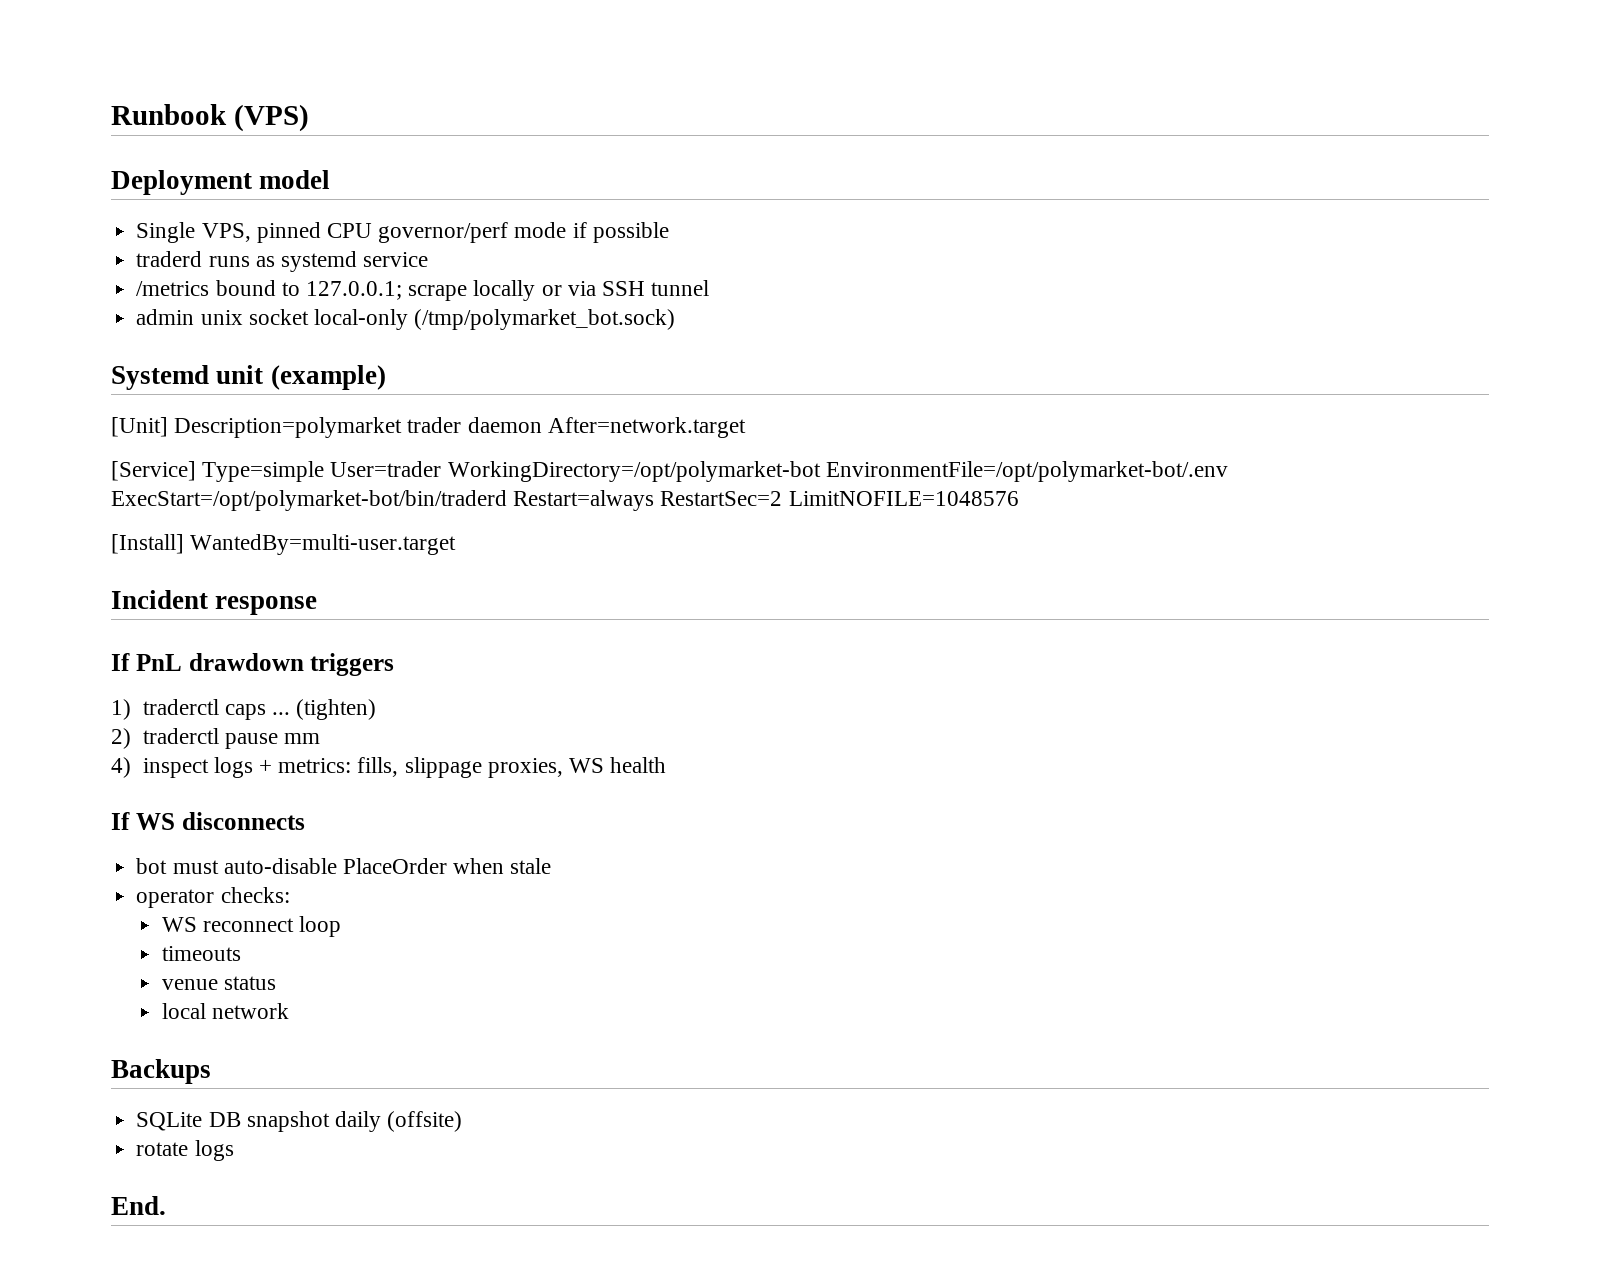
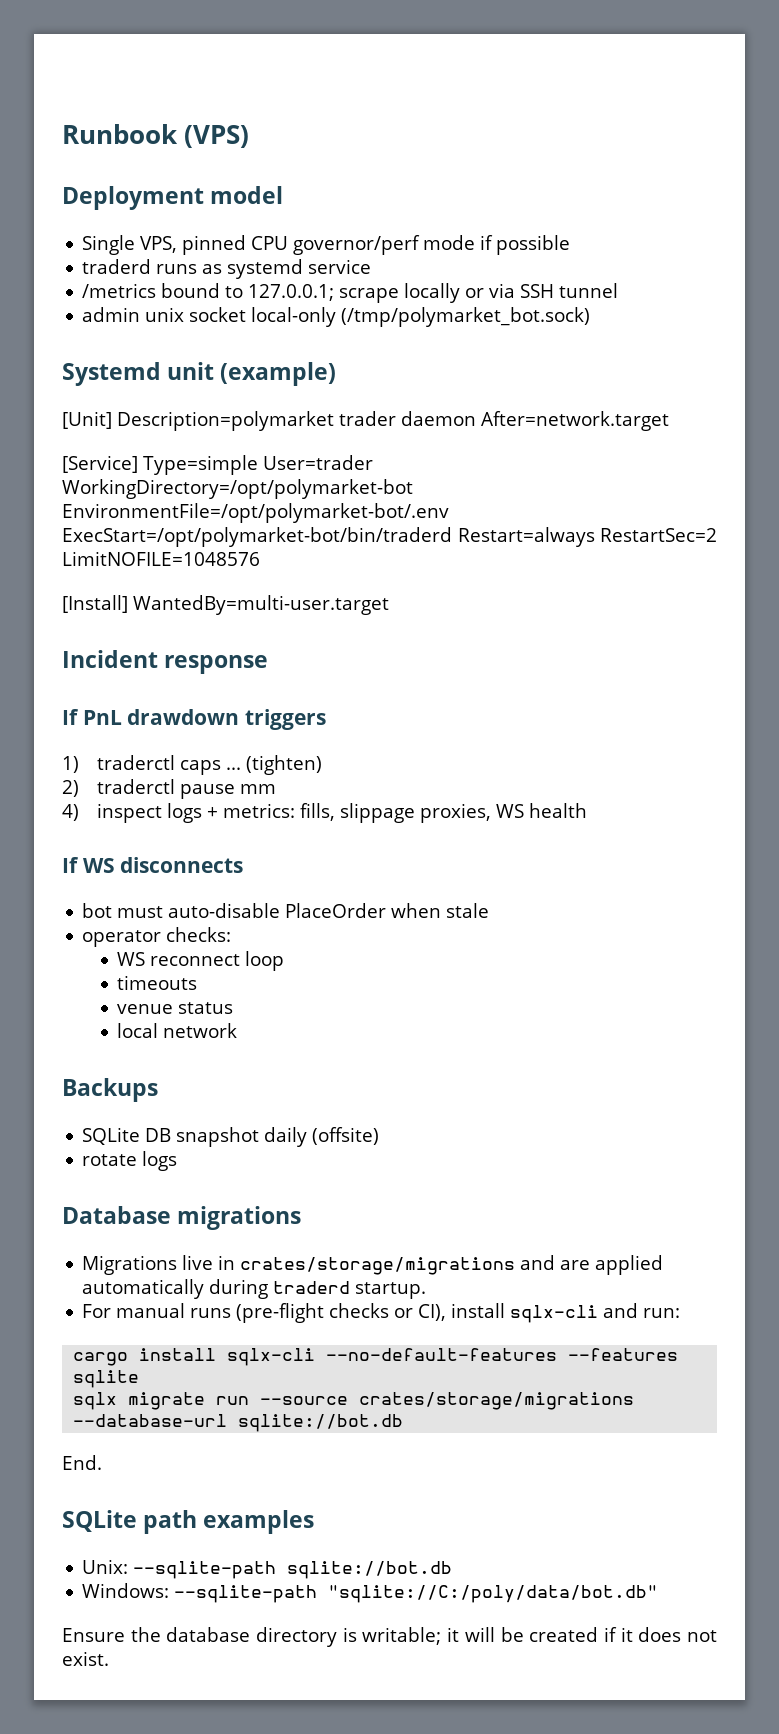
+ Database migrations
+ Migrations live in crates/storage/migrations and are applied automatically during traderd startup.
+ For manual runs (pre-flight checks or CI), install sqlx-cli and run:
+ cargo install sqlx-cli --no-default-features --features sqlite
+ sqlx migrate run --source crates/storage/migrations --database-url sqlite://bot.db
  End.
+ SQLite path examples
+ Unix: --sqlite-path sqlite://bot.db
+ Windows: --sqlite-path "sqlite://C:/poly/data/bot.db"
+ Ensure the database directory is writable; it will be created if it does not exist.

